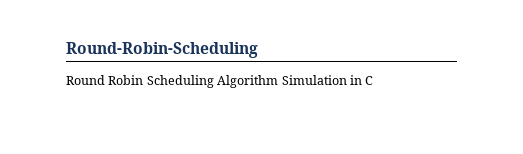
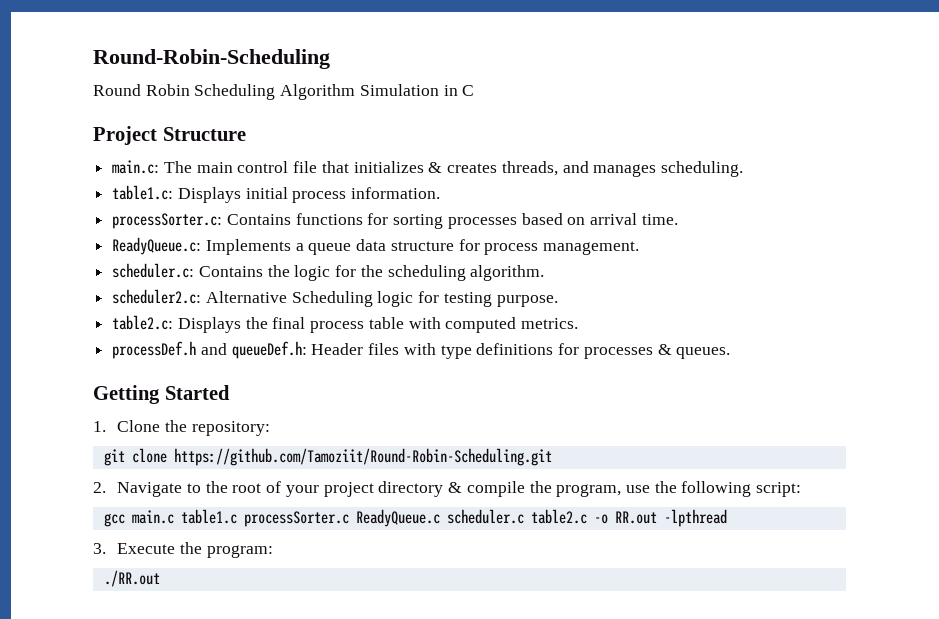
+ Project Structure
+ main.c: The main control file that initializes & creates threads, and manages scheduling.
+ table1.c: Displays initial process information.
+ processSorter.c: Contains functions for sorting processes based on arrival time.
+ ReadyQueue.c: Implements a queue data structure for process management.
+ scheduler.c: Contains the logic for the scheduling algorithm.
+ scheduler2.c: Alternative Scheduling logic for testing purpose.
+ table2.c: Displays the final process table with computed metrics.
+ processDef.h and queueDef.h: Header files with type definitions for processes & queues.
+ Getting Started
+ 1. Clone the repository:
+ git clone https://github.com/Tamoziit/Round-Robin-Scheduling.git
+ 2. Navigate to the root of your project directory & compile the program, use the following script:
+ gcc main.c table1.c processSorter.c ReadyQueue.c scheduler.c table2.c -o RR.out -lpthread
+ 3. Execute the program:
+ ./RR.out

